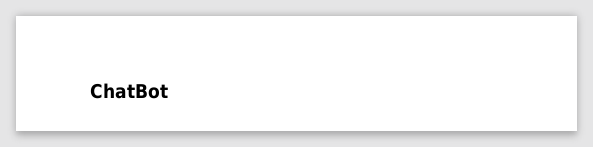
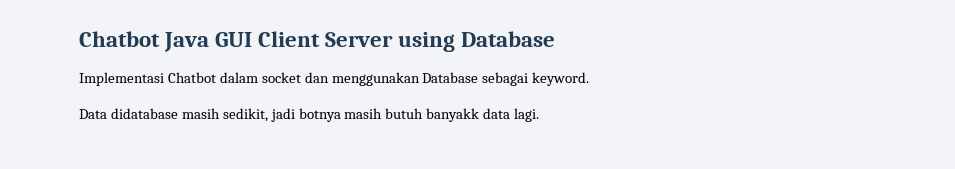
- ChatBot
+ Chatbot Java GUI Client Server using Database
+ Implementasi Chatbot dalam socket dan menggunakan Database sebagai keyword.
+ Data didatabase masih sedikit, jadi botnya masih butuh banyakk data lagi.

